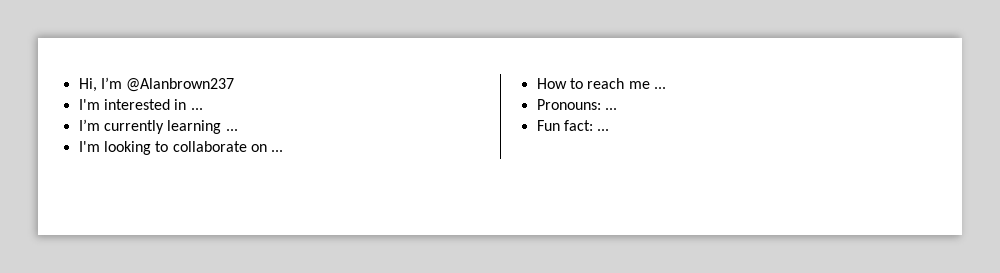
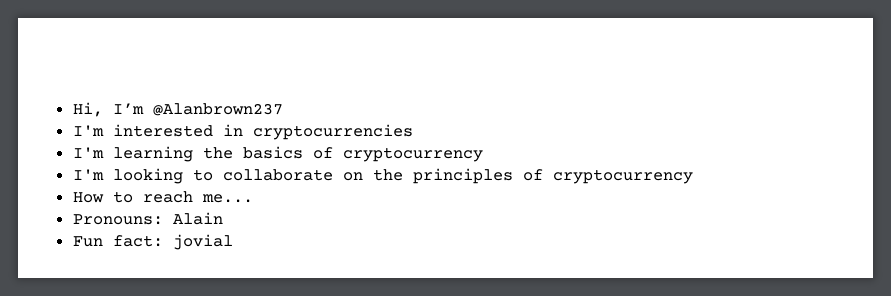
- I'm interested in ...
- I’m currently learning ...
+ I'm interested in cryptocurrencies
+ I'm learning the basics of cryptocurrency
- I'm looking to collaborate on ...
+ I'm looking to collaborate on the principles of cryptocurrency
- How to reach me ...
+ How to reach me...
- Pronouns: ...
+ Pronouns: Alain
- Fun fact: ...
+ Fun fact: jovial

